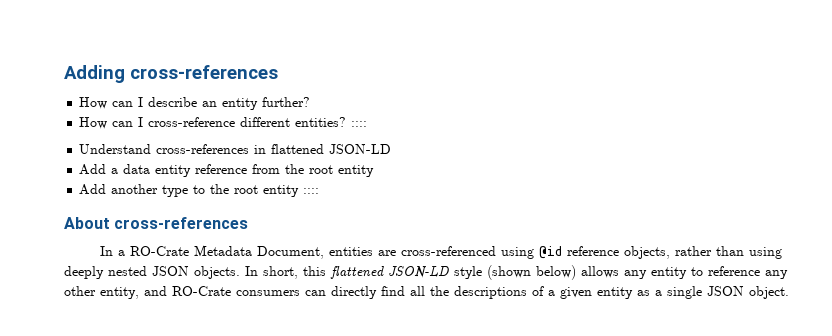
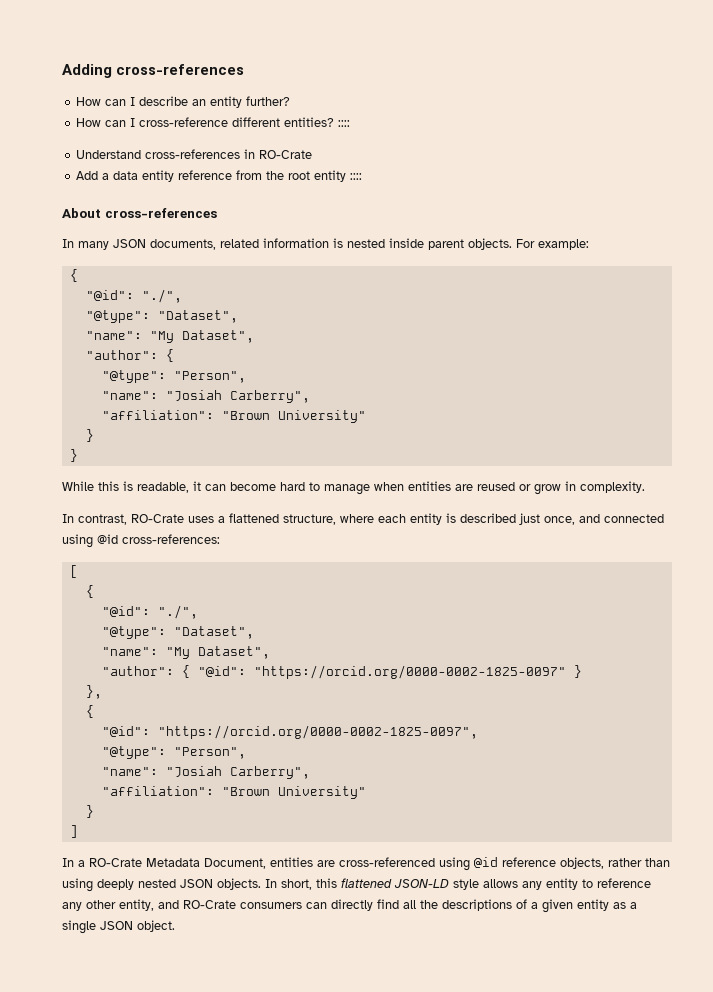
- Understand cross-references in flattened JSON-LD
+ Understand cross-references in RO-Crate
- Add a data entity reference from the root entity
- Add another type to the root entity ::::
+ Add a data entity reference from the root entity ::::
  About cross-references
+ In many JSON documents, related information is nested inside parent objects. For example:
+ {
+ "@id": "./",
+ "@type": "Dataset",
+ "name": "My Dataset",
+ "author": {
+ "@type": "Person",
+ "name": "Josiah Carberry",
+ "affiliation": "Brown University"
+ }
+ }
+ While this is readable, it can become hard to manage when entities are reused or grow in complexity.
+ In contrast, RO-Crate uses a flattened structure, where each entity is described just once, and connected using @id cross-references:
+ [
+ {
+ "@id": "./",
+ "@type": "Dataset",
+ "name": "My Dataset",
+ "author": { "@id": "https://orcid.org/0000-0002-1825-0097" }
+ },
+ {
+ "@id": "https://orcid.org/0000-0002-1825-0097",
+ "@type": "Person",
+ "name": "Josiah Carberry",
+ "affiliation": "Brown University"
+ }
+ ]
- In short, this flattened JSON-LD style (shown below) allows any entity to reference any other entity, and RO-Crate consumers can directly find all the descriptions of a given entity as a single JSON object.
+ In short, this flattened JSON-LD style allows any entity to reference any other entity, and RO-Crate consumers can directly find all the descriptions of a given entity as a single JSON object.

